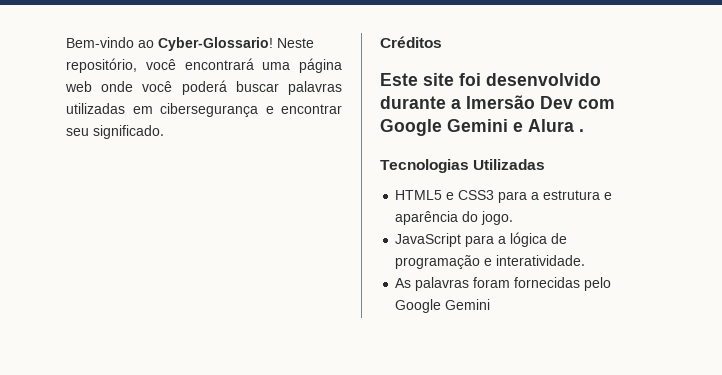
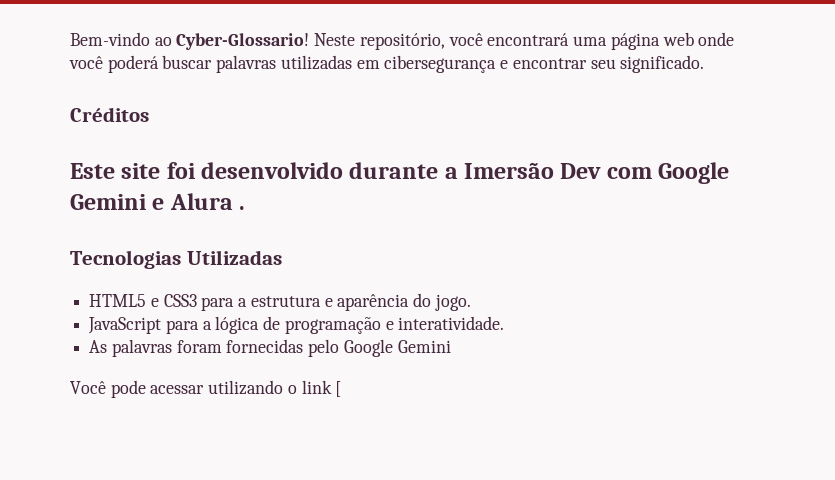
+ Você pode acessar utilizando o link [

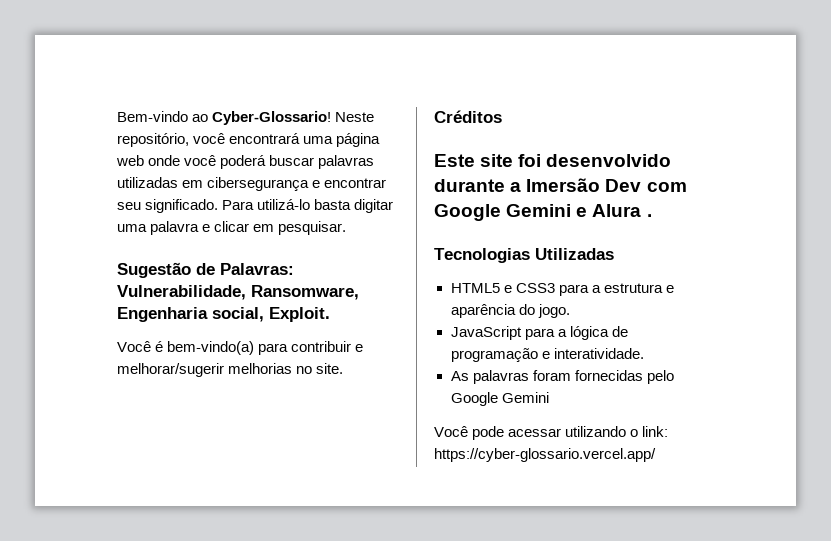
+ Para utilizá-lo basta digitar uma palavra e clicar em pesquisar.
+ Sugestão de Palavras: Vulnerabilidade, Ransomware, Engenharia social, Exploit.
+ Você é bem-vindo(a) para contribuir e melhorar/sugerir melhorias no site.
- Você pode acessar utilizando o link [
+ Você pode acessar utilizando o link: https://cyber-glossario.vercel.app/

